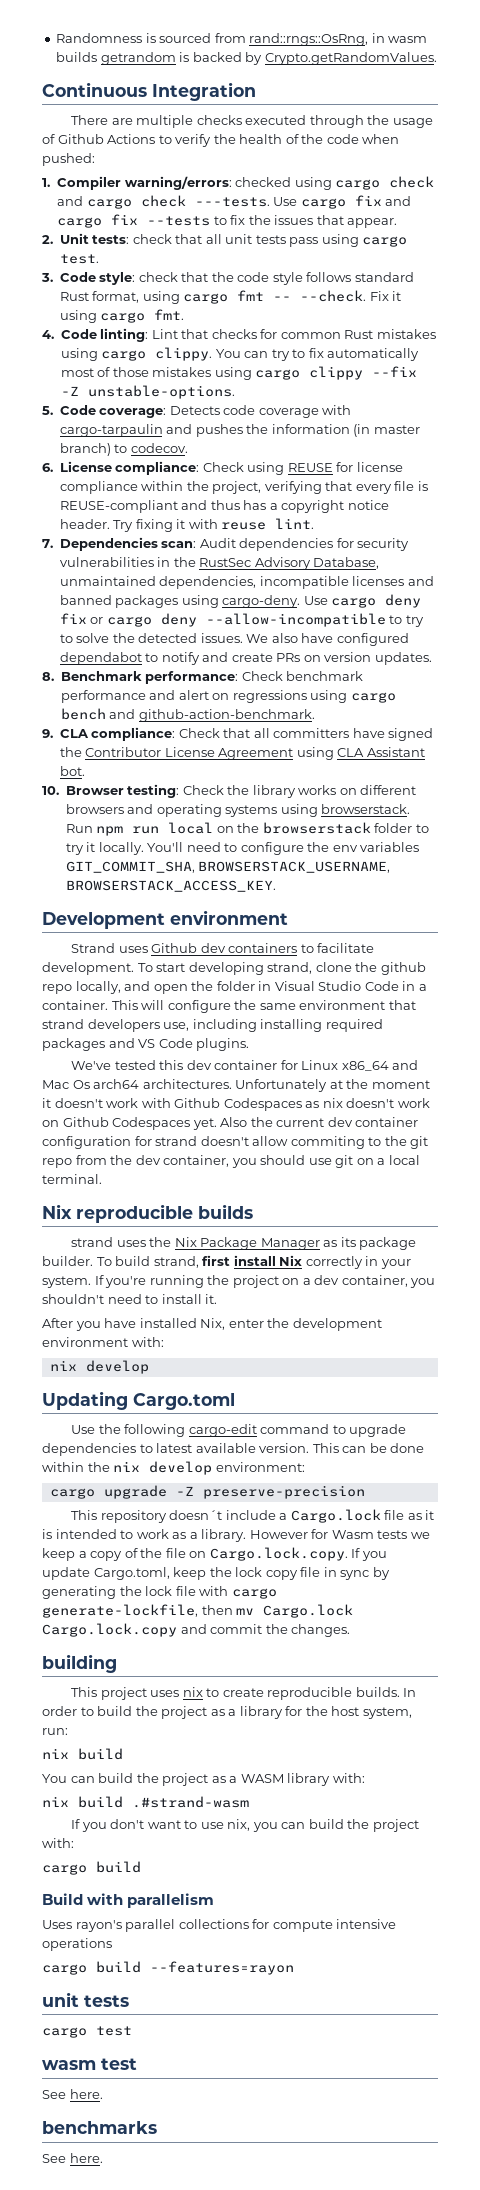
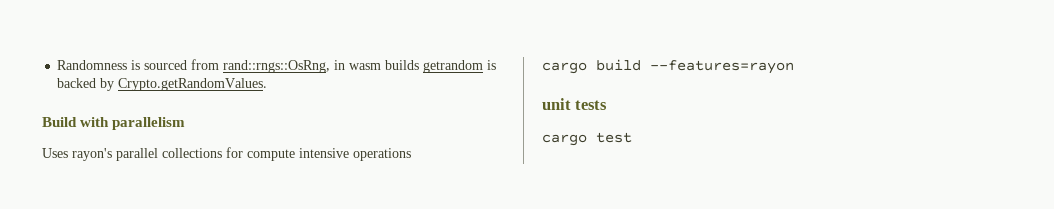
- Continuous Integration
- There are multiple checks executed through the usage of Github Actions to verify the health of the code when pushed:
- 1. Compiler warning/errors: checked using cargo check and cargo check ---tests. Use cargo fix and cargo fix --tests to fix the issues that appear.
- 2. Unit tests: check that all unit tests pass using cargo test.
- 3. Code style: check that the code style follows standard Rust format, using cargo fmt -- --check. Fix it using cargo fmt.
- 4. Code linting: Lint that checks for common Rust mistakes using cargo clippy. You can try to fix automatically most of those mistakes using cargo clippy --fix -Z unstable-options.
- 5. Code coverage: Detects code coverage with cargo-tarpaulin and pushes the information (in master branch) to codecov.
- 6. License compliance: Check using REUSE for license compliance within the project, verifying that every file is REUSE-compliant and thus has a copyright notice header. Try fixing it with reuse lint.
- 7. Dependencies scan: Audit dependencies for security vulnerabilities in the RustSec Advisory Database, unmaintained dependencies, incompatible licenses and banned packages using cargo-deny. Use cargo deny fix or cargo deny --allow-incompatible to try to solve the detected issues. We also have configured dependabot to notify and create PRs on version updates.
- 8. Benchmark performance: Check benchmark performance and alert on regressions using cargo bench and github-action-benchmark.
- 9. CLA compliance: Check that all committers have signed the Contributor License Agreement using CLA Assistant bot.
- 10. Browser testing: Check the library works on different browsers and operating systems using browserstack. Run npm run local on the browserstack folder to try it locally. You'll need to configure the env variables GIT_COMMIT_SHA, BROWSERSTACK_USERNAME, BROWSERSTACK_ACCESS_KEY.
- Development environment
- Strand uses Github dev containers to facilitate development. To start developing strand, clone the github repo locally, and open the folder in Visual Studio Code in a container. This will configure the same environment that strand developers use, including installing required packages and VS Code plugins.
- We've tested this dev container for Linux x86_64 and Mac Os arch64 architectures. Unfortunately at the moment it doesn't work with Github Codespaces as nix doesn't work on Github Codespaces yet. Also the current dev container configuration for strand doesn't allow commiting to the git repo from the dev container, you should use git on a local terminal.
- Nix reproducible builds
- strand uses the Nix Package Manager as its package builder. To build strand, first install Nix correctly in your system. If you're running the project on a dev container, you shouldn't need to install it.
- After you have installed Nix, enter the development environment with:
- nix develop
- Updating Cargo.toml
- Use the following cargo-edit command to upgrade dependencies to latest available version. This can be done within the nix develop environment:
- cargo upgrade -Z preserve-precision
- This repository doesn´t include a Cargo.lock file as it is intended to work as a library. However for Wasm tests we keep a copy of the file on Cargo.lock.copy. If you update Cargo.toml, keep the lock copy file in sync by generating the lock file with cargo generate-lockfile, then mv Cargo.lock Cargo.lock.copy and commit the changes.
- building
- This project uses nix to create reproducible builds. In order to build the project as a library for the host system, run:
- nix build
- You can build the project as a WASM library with:
- nix build .#strand-wasm
- If you don't want to use nix, you can build the project with:
- cargo build
- wasm test
- See here.
- benchmarks
- See here.

